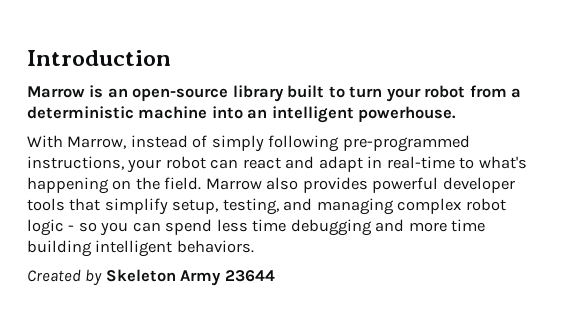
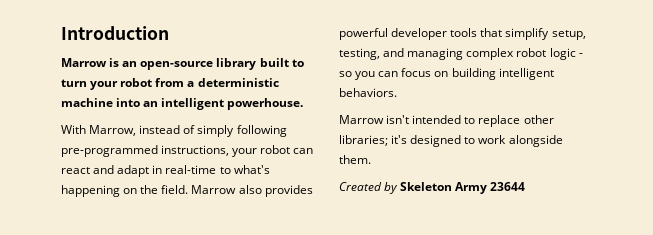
- Marrow also provides powerful developer tools that simplify setup, testing, and managing complex robot logic - so you can spend less time debugging and more time building intelligent behaviors.
+ Marrow also provides powerful developer tools that simplify setup, testing, and managing complex robot logic - so you can focus on building intelligent behaviors.
+ Marrow isn't intended to replace other libraries; it's designed to work alongside them.

